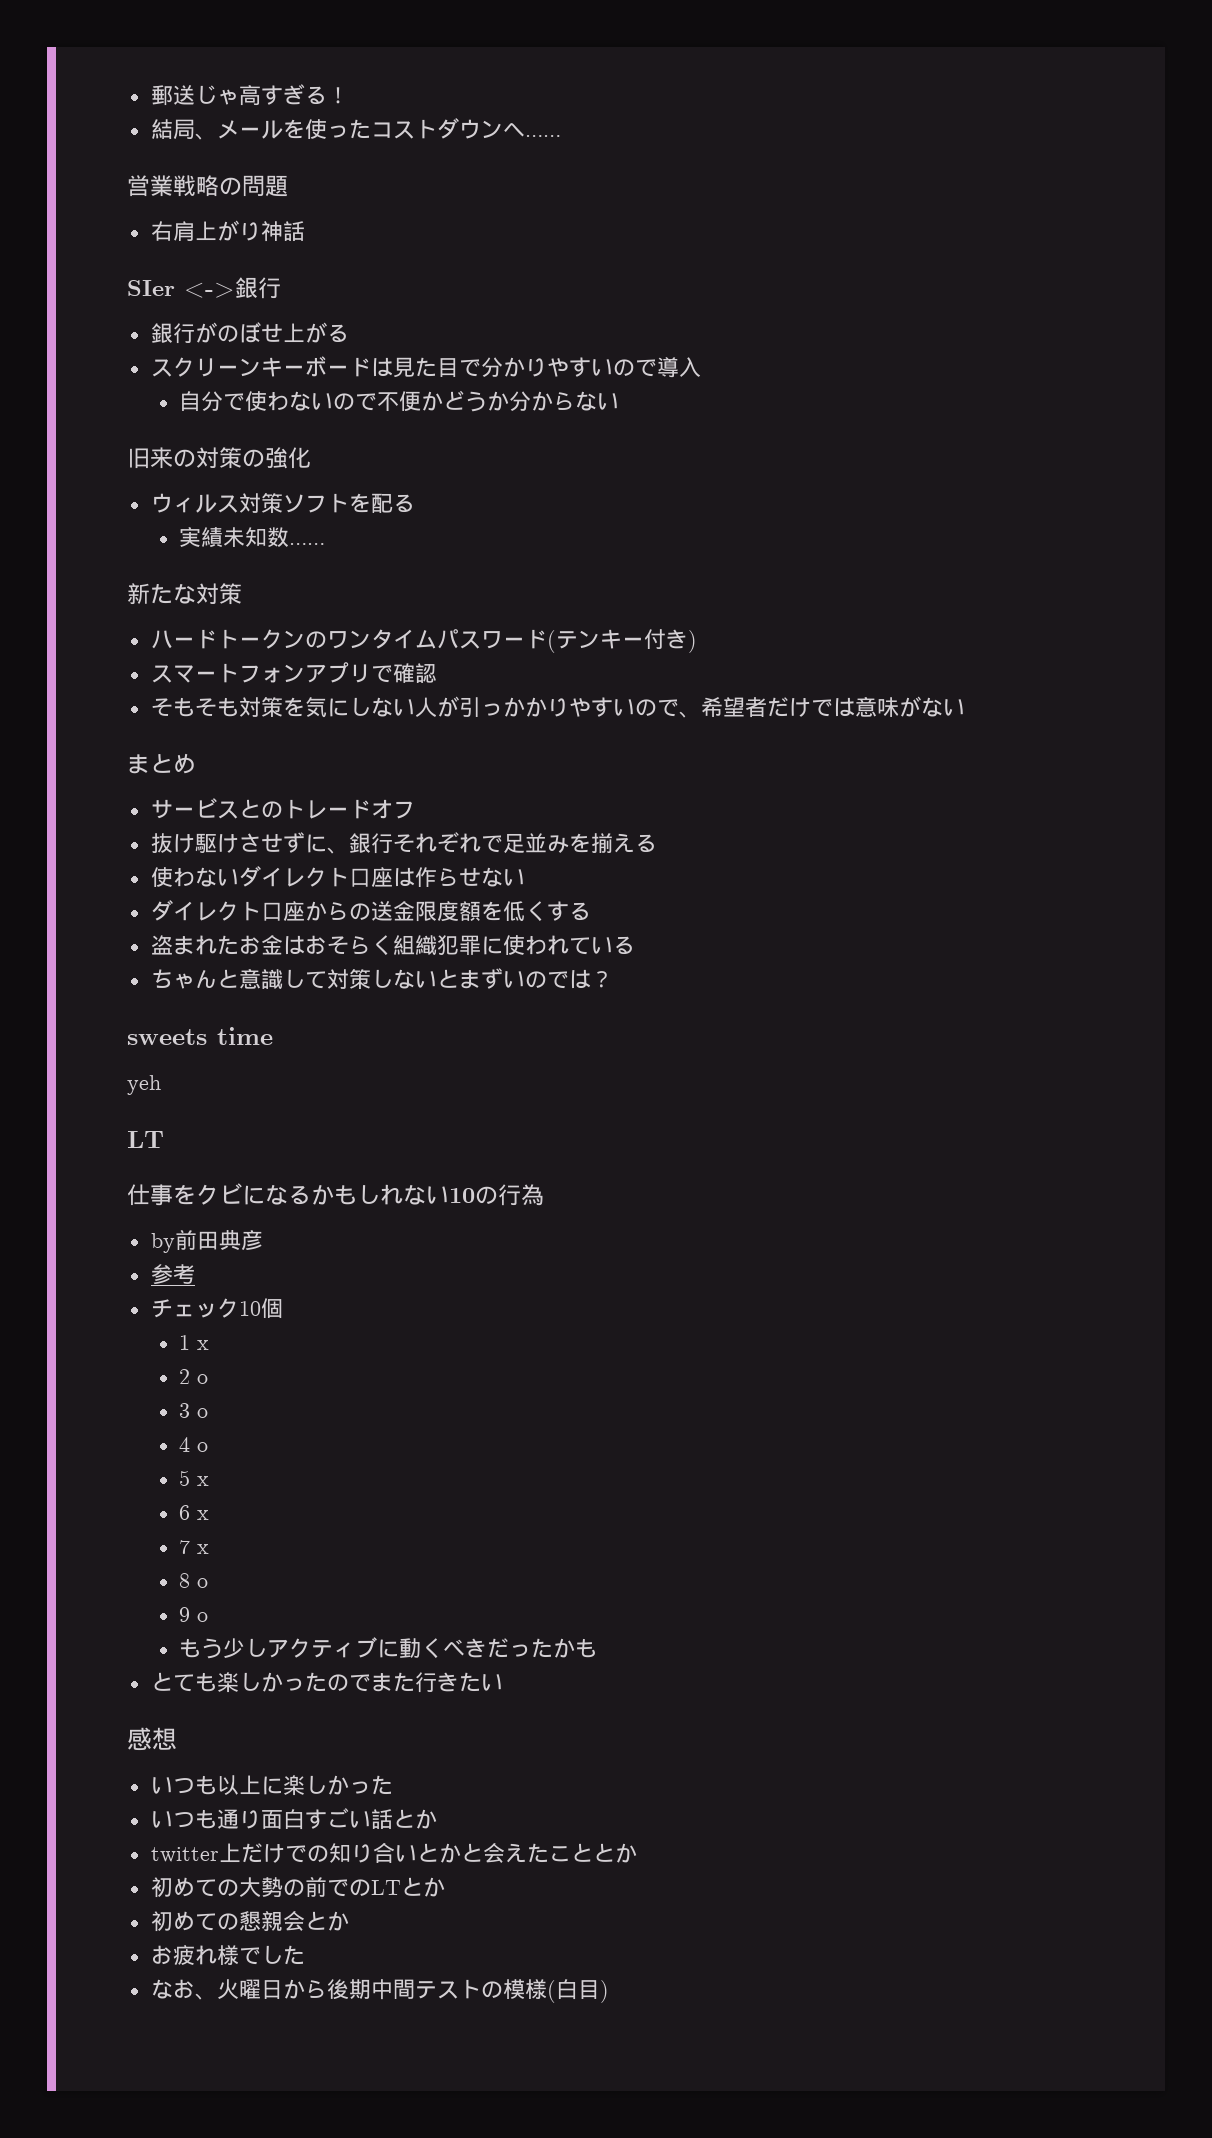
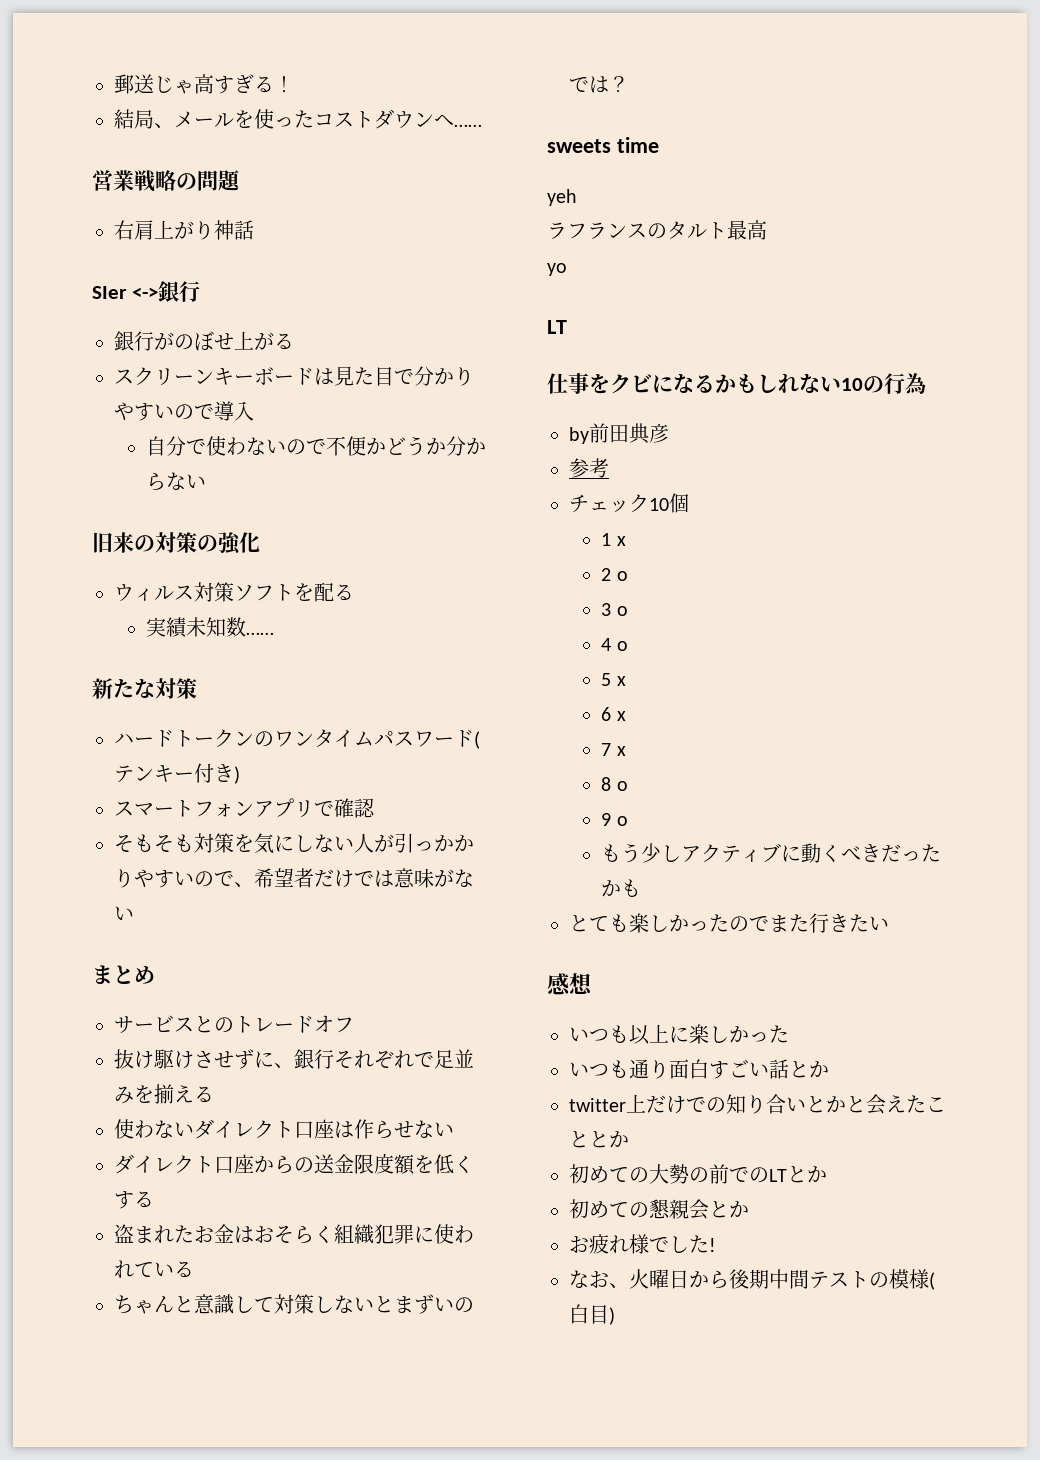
+ ラフランスのタルト最高
+ yo
- お疲れ様でした
+ お疲れ様でした!

